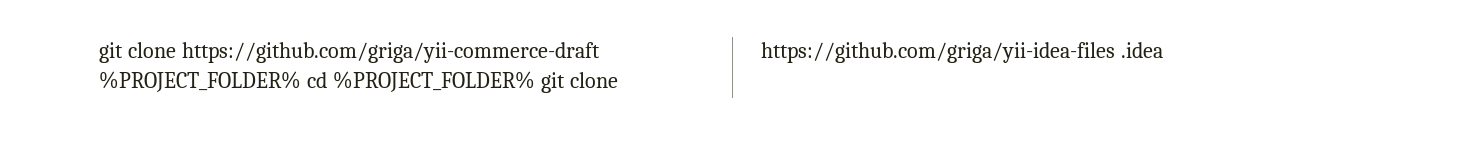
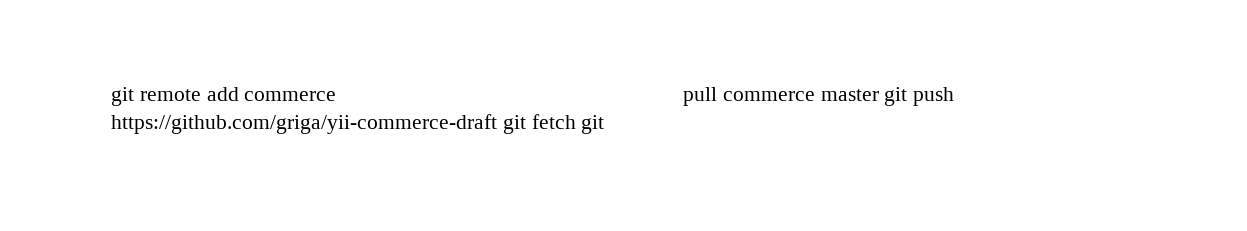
- git clone https://github.com/griga/yii-commerce-draft %PROJECT_FOLDER% cd %PROJECT_FOLDER% git clone https://github.com/griga/yii-idea-files .idea
+ git remote add commerce https://github.com/griga/yii-commerce-draft git fetch git pull commerce master git push

